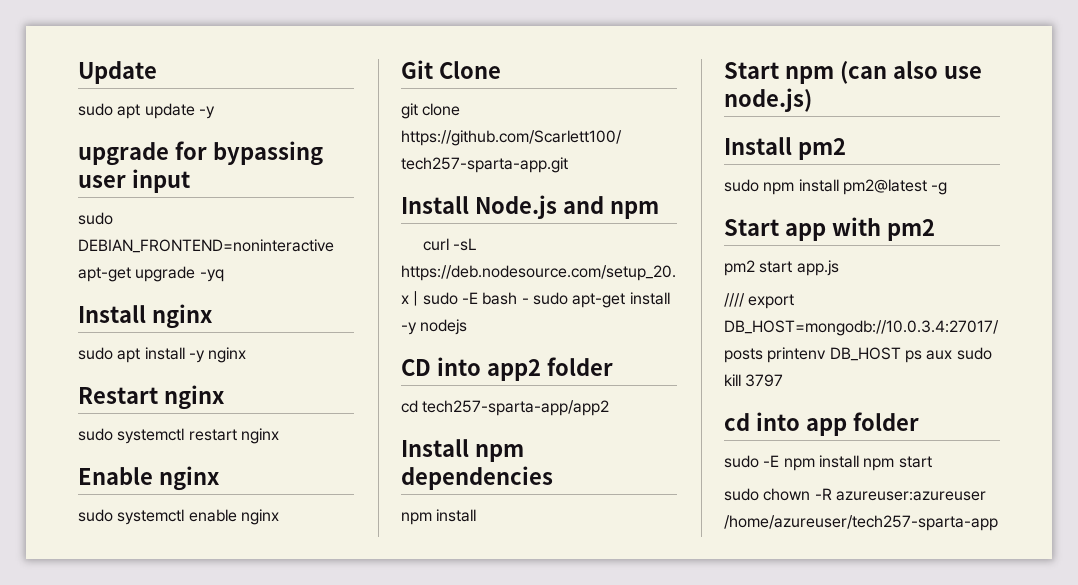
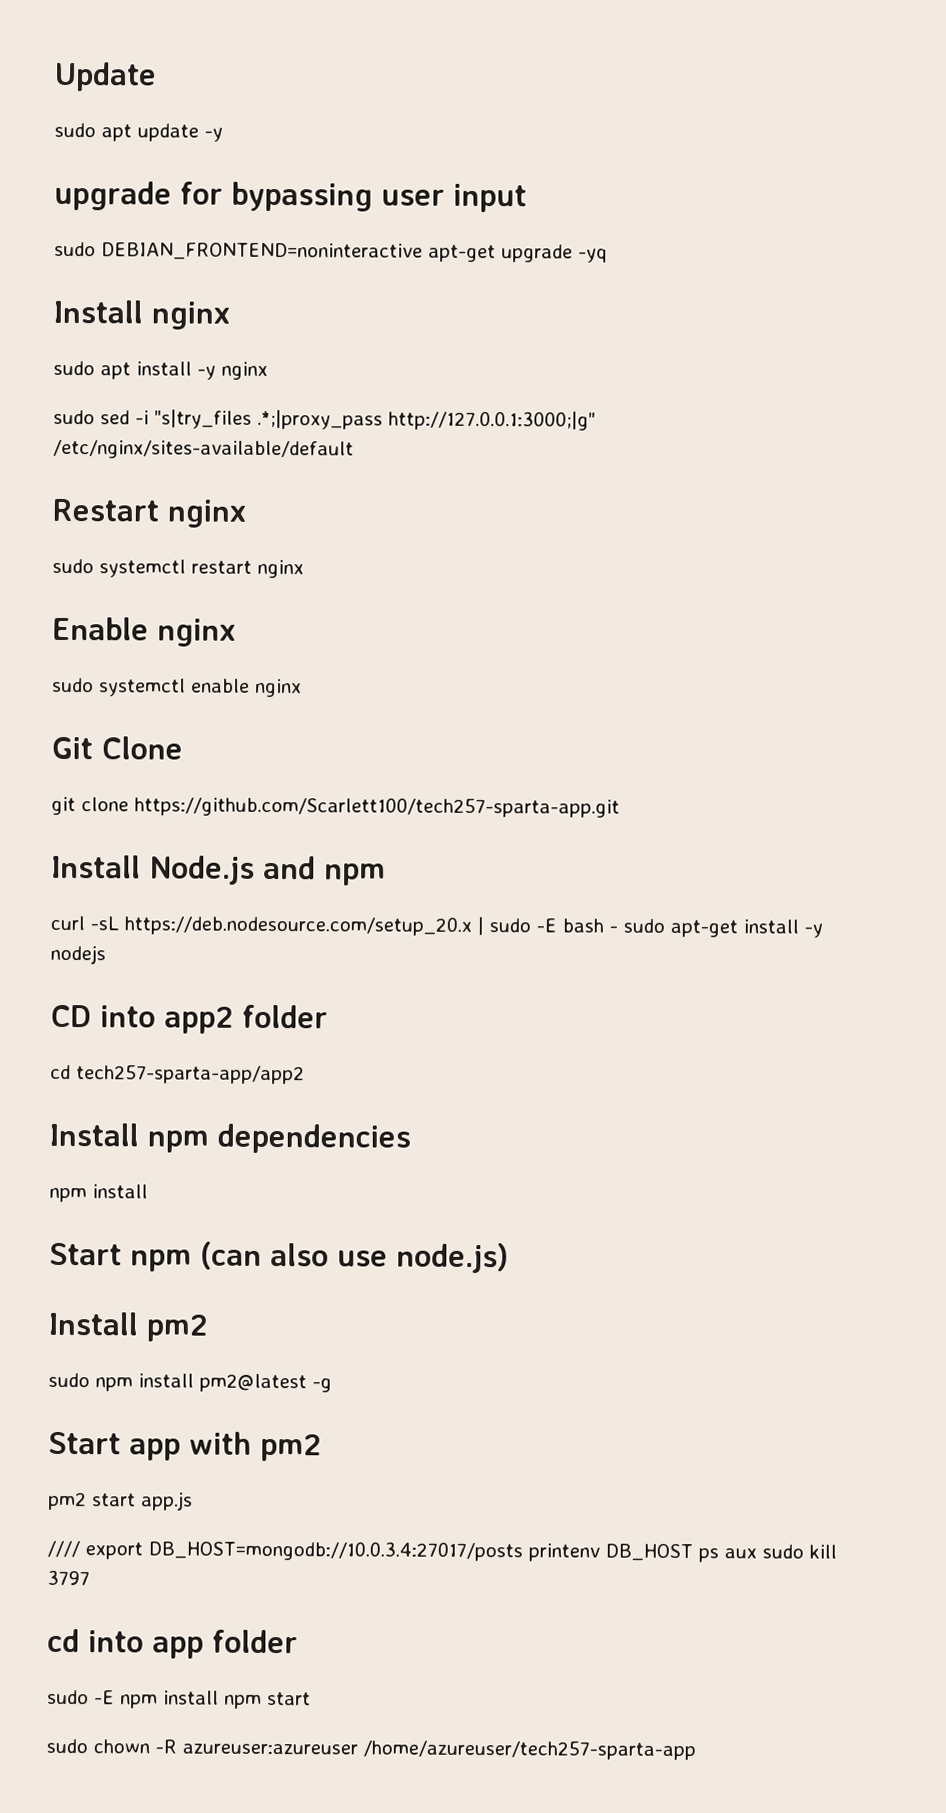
+ sudo sed -i "s|try_files .*;|proxy_pass http://127.0.0.1:3000;|g" /etc/nginx/sites-available/default

